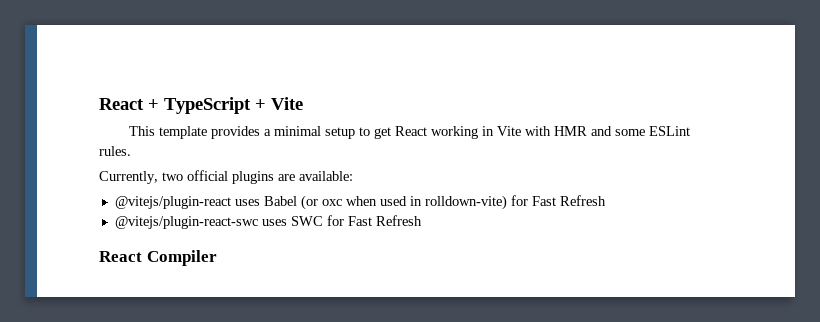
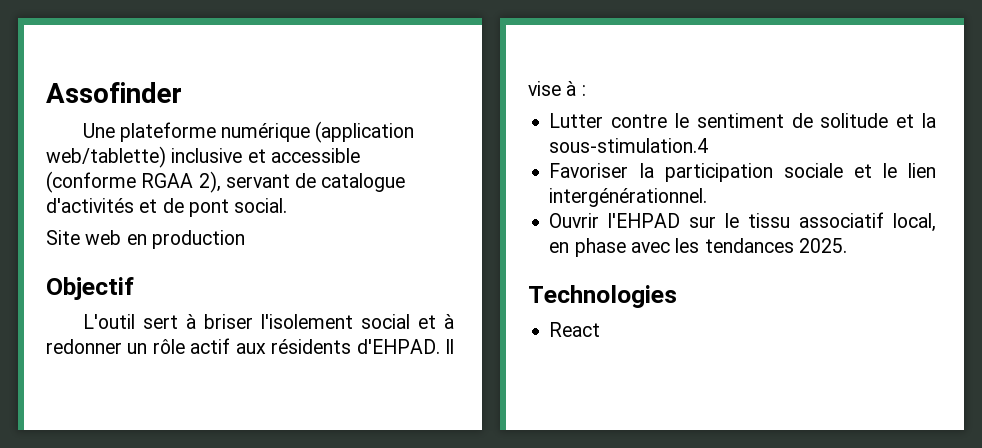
- React + TypeScript + Vite
- This template provides a minimal setup to get React working in Vite with HMR and some ESLint rules.
- Currently, two official plugins are available:
- @vitejs/plugin-react uses Babel (or oxc when used in rolldown-vite) for Fast Refresh
- @vitejs/plugin-react-swc uses SWC for Fast Refresh
- React Compiler
+ Assofinder
+ Une plateforme numérique (application web/tablette) inclusive et accessible (conforme RGAA 2), servant de catalogue d'activités et de pont social.
+ Site web en production
+ Objectif
+ L'outil sert à briser l'isolement social et à redonner un rôle actif aux résidents d'EHPAD. Il vise à :
+ Lutter contre le sentiment de solitude et la sous-stimulation.4
+ Favoriser la participation sociale et le lien intergénérationnel.
+ Ouvrir l'EHPAD sur le tissu associatif local, en phase avec les tendances 2025.
+ Technologies
+ React

